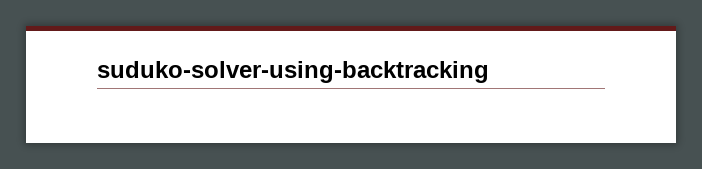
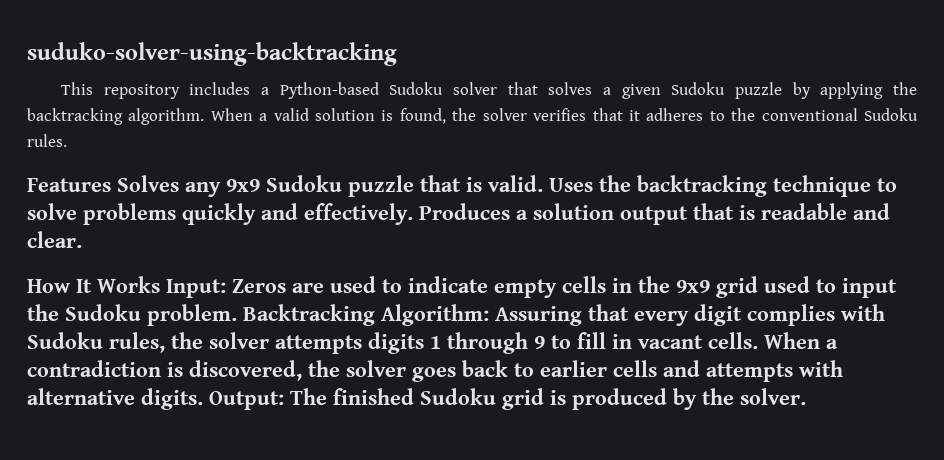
+ This repository includes a Python-based Sudoku solver that solves a given Sudoku puzzle by applying the backtracking algorithm. When a valid solution is found, the solver verifies that it adheres to the conventional Sudoku rules.
+ Features Solves any 9x9 Sudoku puzzle that is valid. Uses the backtracking technique to solve problems quickly and effectively. Produces a solution output that is readable and clear.
+ How It Works Input: Zeros are used to indicate empty cells in the 9x9 grid used to input the Sudoku problem. Backtracking Algorithm: Assuring that every digit complies with Sudoku rules, the solver attempts digits 1 through 9 to fill in vacant cells. When a contradiction is discovered, the solver goes back to earlier cells and attempts with alternative digits. Output: The finished Sudoku grid is produced by the solver.

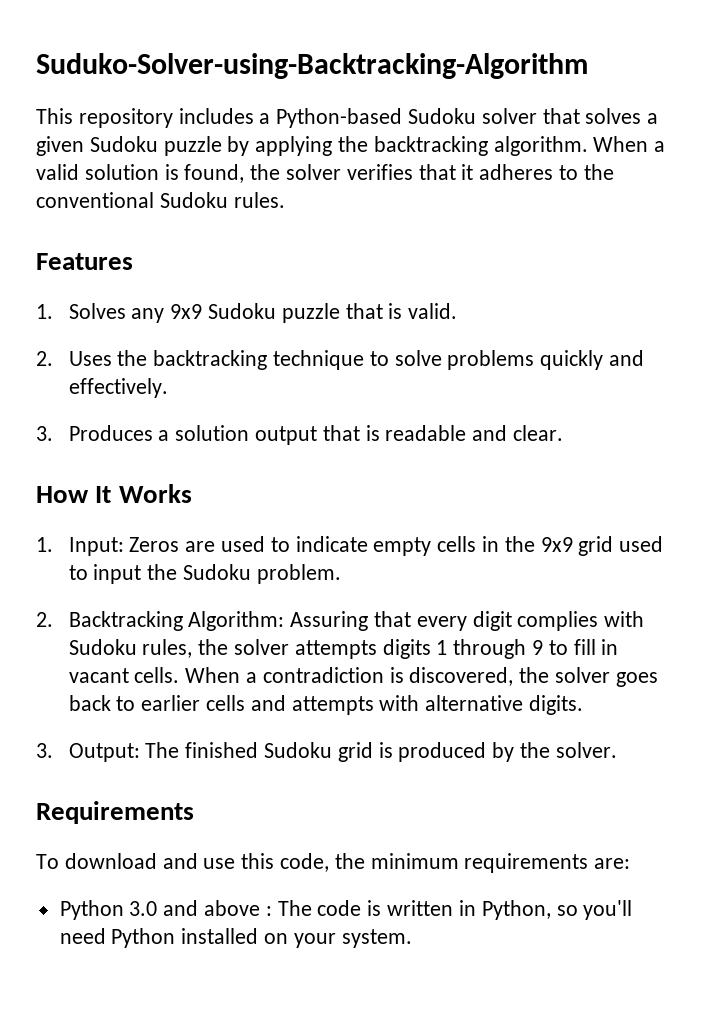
- suduko-solver-using-backtracking
+ Suduko-Solver-using-Backtracking-Algorithm
- Features Solves any 9x9 Sudoku puzzle that is valid. Uses the backtracking technique to solve problems quickly and effectively. Produces a solution output that is readable and clear.
+ Features
+ 1. Solves any 9x9 Sudoku puzzle that is valid.
+ 2. Uses the backtracking technique to solve problems quickly and effectively.
+ 3. Produces a solution output that is readable and clear.
- How It Works Input: Zeros are used to indicate empty cells in the 9x9 grid used to input the Sudoku problem. Backtracking Algorithm: Assuring that every digit complies with Sudoku rules, the solver attempts digits 1 through 9 to fill in vacant cells.
+ How It Works
+ 1. Input: Zeros are used to indicate empty cells in the 9x9 grid used to input the Sudoku problem.
+ 2. Backtracking Algorithm: Assuring that every digit complies with Sudoku rules, the solver attempts digits 1 through 9 to fill in vacant cells.
- When a contradiction is discovered, the solver goes back to earlier cells and attempts with alternative digits. Output: The finished Sudoku grid is produced by the solver.
+ When a contradiction is discovered, the solver goes back to earlier cells and attempts with alternative digits.
+ 3. Output: The finished Sudoku grid is produced by the solver.
+ Requirements
+ To download and use this code, the minimum requirements are:
+ Python 3.0 and above : The code is written in Python, so you'll need Python installed on your system.

